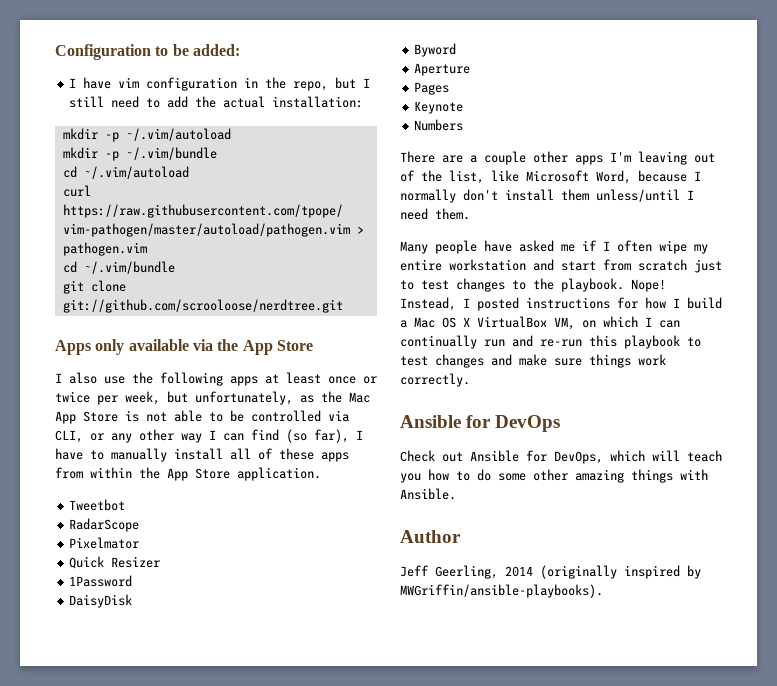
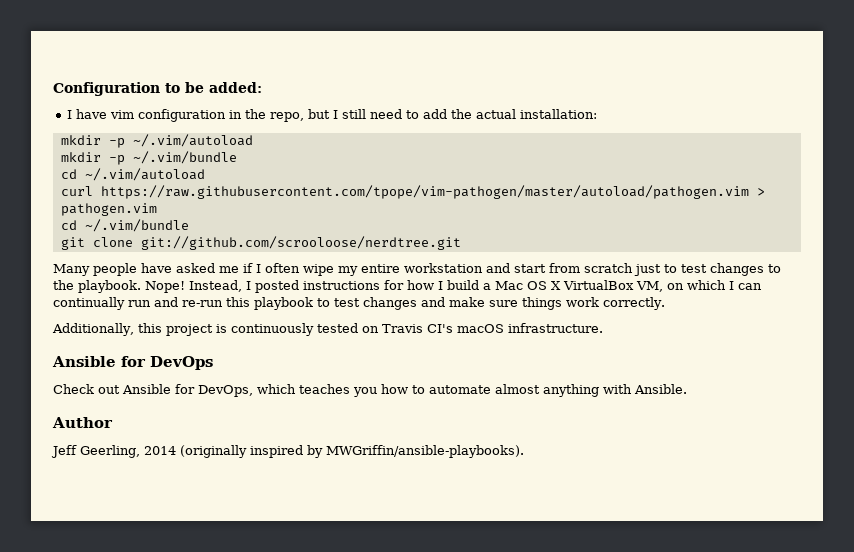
- Apps only available via the App Store
- I also use the following apps at least once or twice per week, but unfortunately, as the Mac App Store is not able to be controlled via CLI, or any other way I can find (so far), I have to manually install all of these apps from within the App Store application.
- Tweetbot
- RadarScope
- Pixelmator
- Quick Resizer
- 1Password
- DaisyDisk
- Byword
- Aperture
- Pages
- Keynote
- Numbers
- There are a couple other apps I'm leaving out of the list, like Microsoft Word, because I normally don't install them unless/until I need them.
+ Additionally, this project is continuously tested on Travis CI's macOS infrastructure.
- Check out Ansible for DevOps, which will teach you how to do some other amazing things with Ansible.
+ Check out Ansible for DevOps, which teaches you how to automate almost anything with Ansible.

